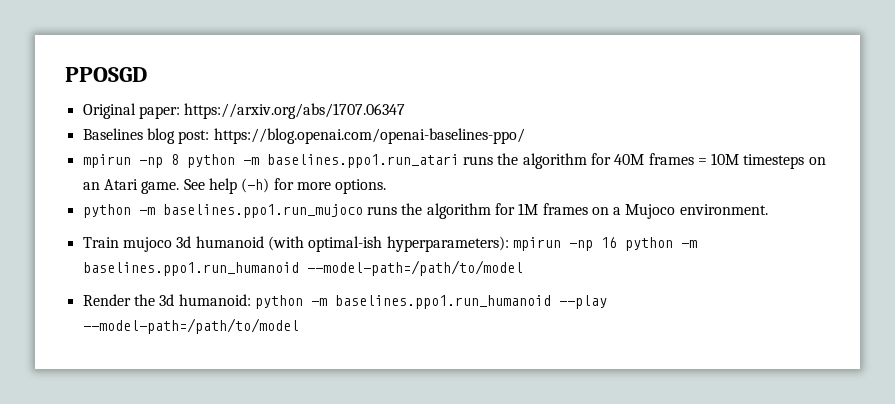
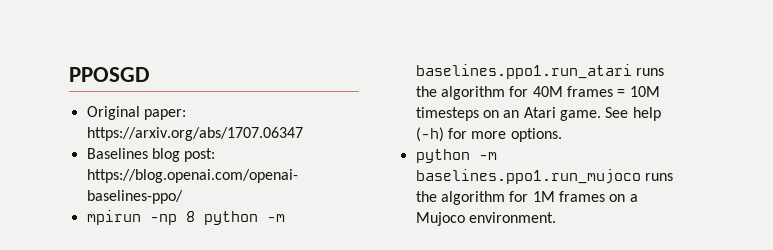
- Train mujoco 3d humanoid (with optimal-ish hyperparameters): mpirun -np 16 python -m baselines.ppo1.run_humanoid --model-path=/path/to/model
- Render the 3d humanoid: python -m baselines.ppo1.run_humanoid --play --model-path=/path/to/model

